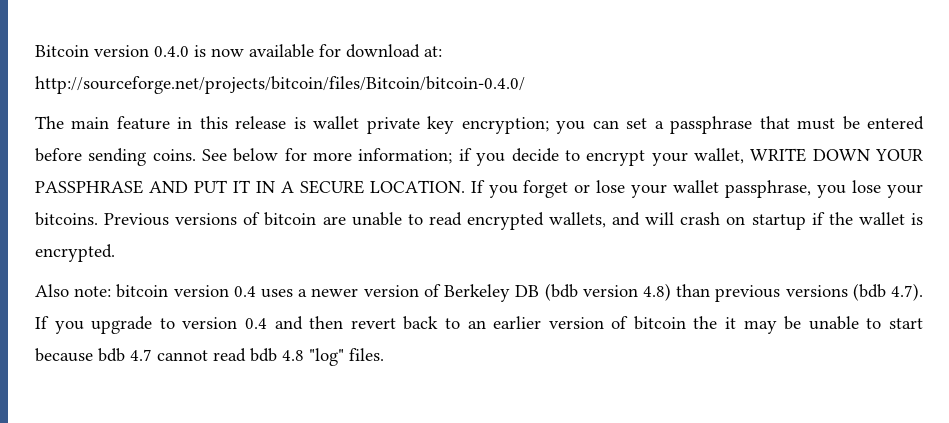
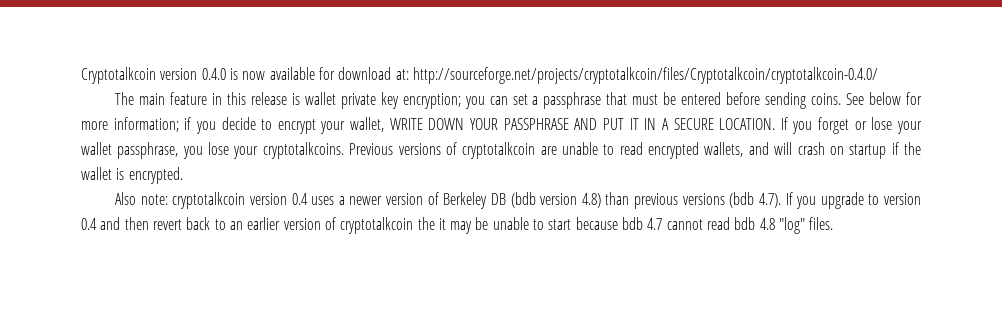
- Bitcoin version 0.4.0 is now available for download at: http://sourceforge.net/projects/bitcoin/files/Bitcoin/bitcoin-0.4.0/
+ Cryptotalkcoin version 0.4.0 is now available for download at: http://sourceforge.net/projects/cryptotalkcoin/files/Cryptotalkcoin/cryptotalkcoin-0.4.0/
- If you forget or lose your wallet passphrase, you lose your bitcoins.
+ If you forget or lose your wallet passphrase, you lose your cryptotalkcoins.
- Previous versions of bitcoin are unable to read encrypted wallets, and will crash on startup if the wallet is encrypted.
+ Previous versions of cryptotalkcoin are unable to read encrypted wallets, and will crash on startup if the wallet is encrypted.
- Also note: bitcoin version 0.4 uses a newer version of Berkeley DB (bdb version 4.8) than previous versions (bdb 4.7). If you upgrade to version 0.4 and then revert back to an earlier version of bitcoin the it may be unable to start because bdb 4.7 cannot read bdb 4.8 "log" files.
+ Also note: cryptotalkcoin version 0.4 uses a newer version of Berkeley DB (bdb version 4.8) than previous versions (bdb 4.7). If you upgrade to version 0.4 and then revert back to an earlier version of cryptotalkcoin the it may be unable to start because bdb 4.7 cannot read bdb 4.8 "log" files.

